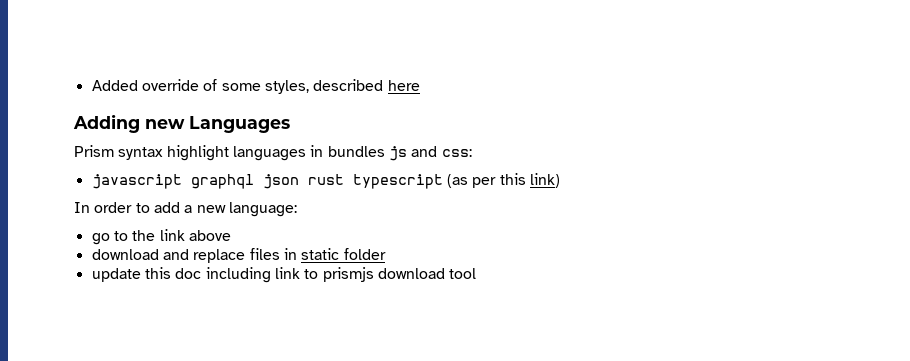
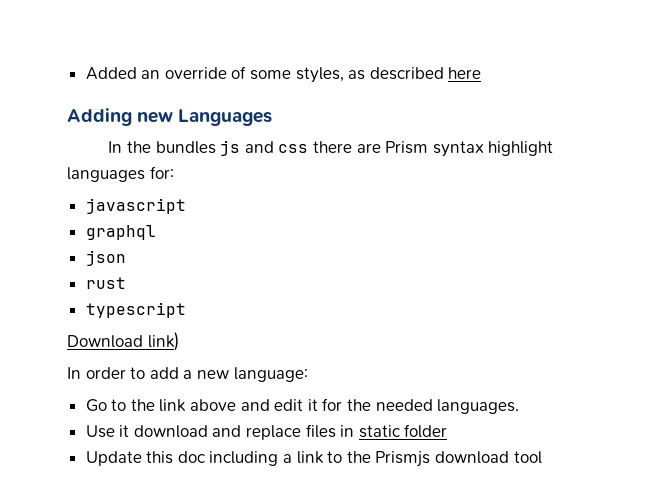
- Added override of some styles, described here
+ Added an override of some styles, as described here
- Prism syntax highlight languages in bundles js and css:
+ In the bundles js and css there are Prism syntax highlight languages for:
- javascript graphql json rust typescript (as per this link)
+ javascript
+ graphql
+ json
+ rust
+ typescript
+ Download link)
- go to the link above
- download and replace files in static folder
+ Go to the link above and edit it for the needed languages.
+ Use it download and replace files in static folder
- update this doc including link to prismjs download tool
+ Update this doc including a link to the Prismjs download tool

